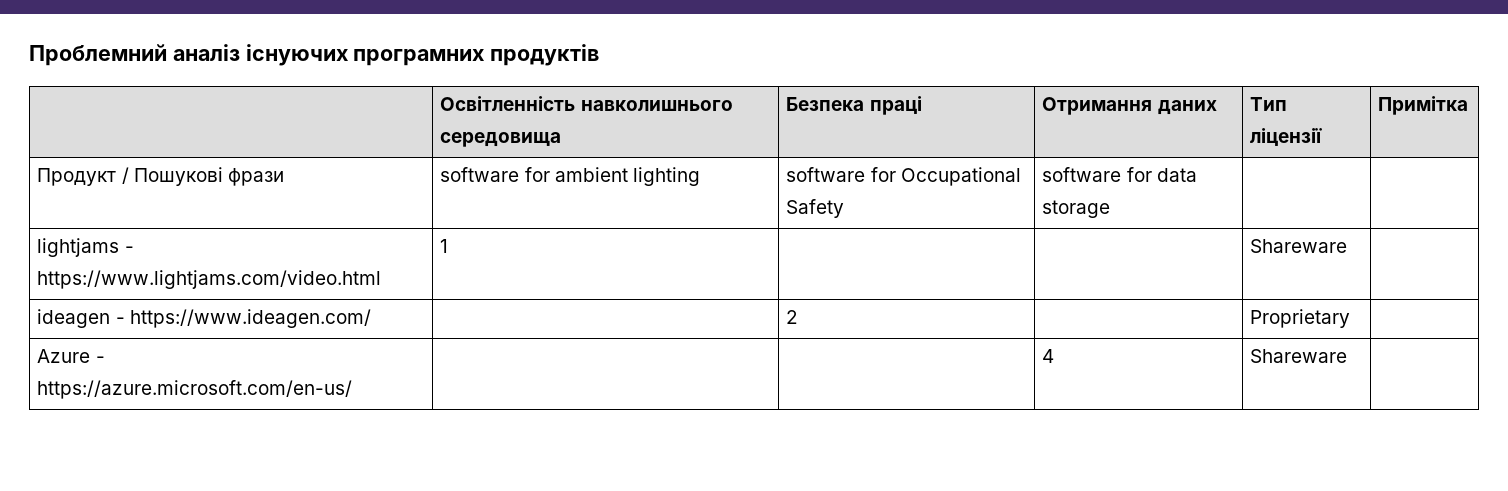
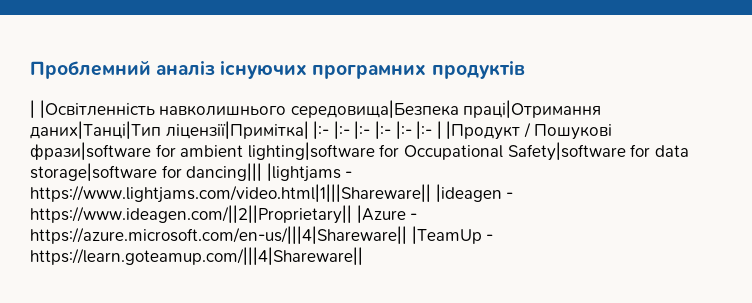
- | Освітленність навколишнього середовища | Безпека праці | Отримання даних | Тип ліцензії | Примітка
- Продукт / Пошукові фрази | software for ambient lighting | software for Occupational Safety | software for data storage | |
- lightjams - https://www.lightjams.com/video.html | 1 | | | Shareware |
- ideagen - https://www.ideagen.com/ | | 2 | | Proprietary |
- Azure - https://azure.microsoft.com/en-us/ | | | 4 | Shareware |
+ | |Освітленність навколишнього середовища|Безпека праці|Отримання даних|Танці|Тип ліцензії|Примітка| |:- |:- |:- |:- |:- |:- | |Продукт / Пошукові фрази|software for ambient lighting|software for Occupational Safety|software for data storage|software for dancing||| |lightjams - https://www.lightjams.com/video.html|1|||Shareware|| |ideagen - https://www.ideagen.com/||2||Proprietary|| |Azure - https://azure.microsoft.com/en-us/|||4|Shareware|| |TeamUp - https://learn.goteamup.com/|||4|Shareware||

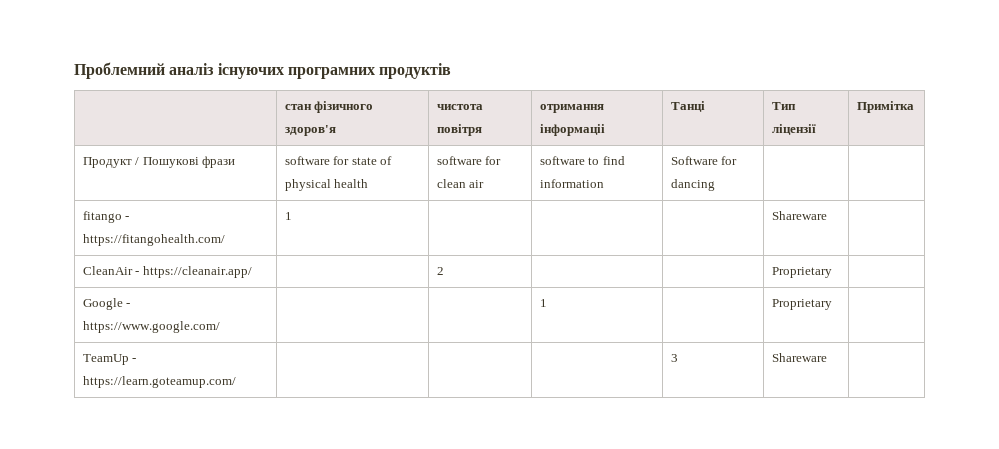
- | |Освітленність навколишнього середовища|Безпека праці|Отримання даних|Танці|Тип ліцензії|Примітка| |:- |:- |:- |:- |:- |:- | |Продукт / Пошукові фрази|software for ambient lighting|software for Occupational Safety|software for data storage|software for dancing||| |lightjams - https://www.lightjams.com/video.html|1|||Shareware|| |ideagen - https://www.ideagen.com/||2||Proprietary|| |Azure - https://azure.microsoft.com/en-us/|||4|Shareware|| |TeamUp - https://learn.goteamup.com/|||4|Shareware||
+ | стан фізичного здоров'я | чистота повітря | отримання інформаціі | Танці | Тип ліцензії | Примітка
+ Продукт / Пошукові фрази | software for state of physical health | software for clean air | software to find information | Software for dancing | |
+ fitango - https://fitangohealth.com/ | 1 | | | | Shareware |
+ CleanAir - https://cleanair.app/ | | 2 | | | Proprietary |
+ Google - https://www.google.com/ | | | 1 | | Proprietary |
+ TeamUp - https://learn.goteamup.com/ | | | | 3 | Shareware |

